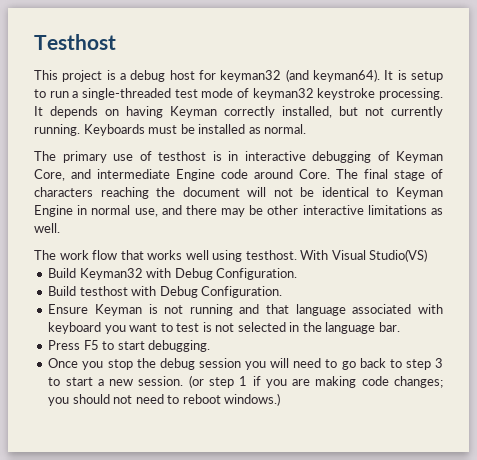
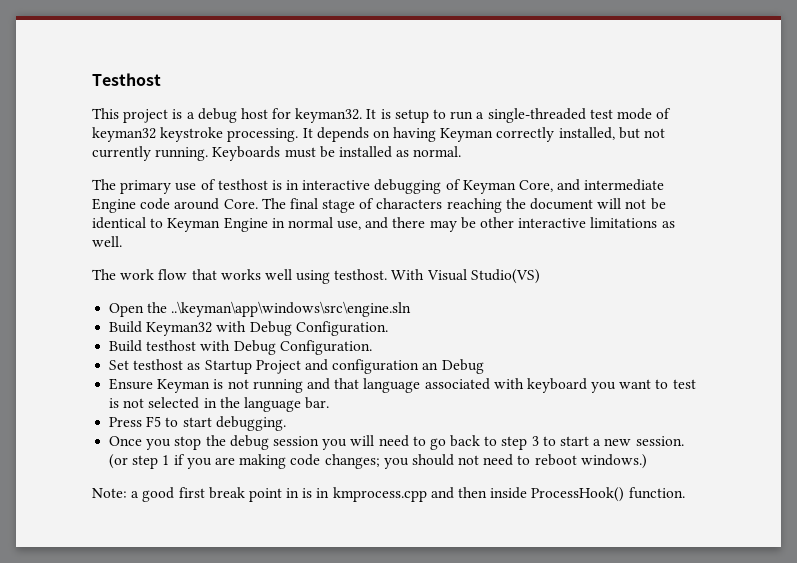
- This project is a debug host for keyman32 (and keyman64).
+ This project is a debug host for keyman32.
+ Open the ..\keyman\app\windows\src\engine.sln
+ Set testhost as Startup Project and configuration an Debug
+ Note: a good first break point in is in kmprocess.cpp and then inside ProcessHook() function.

